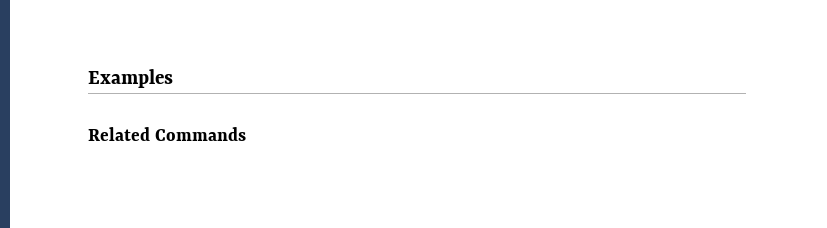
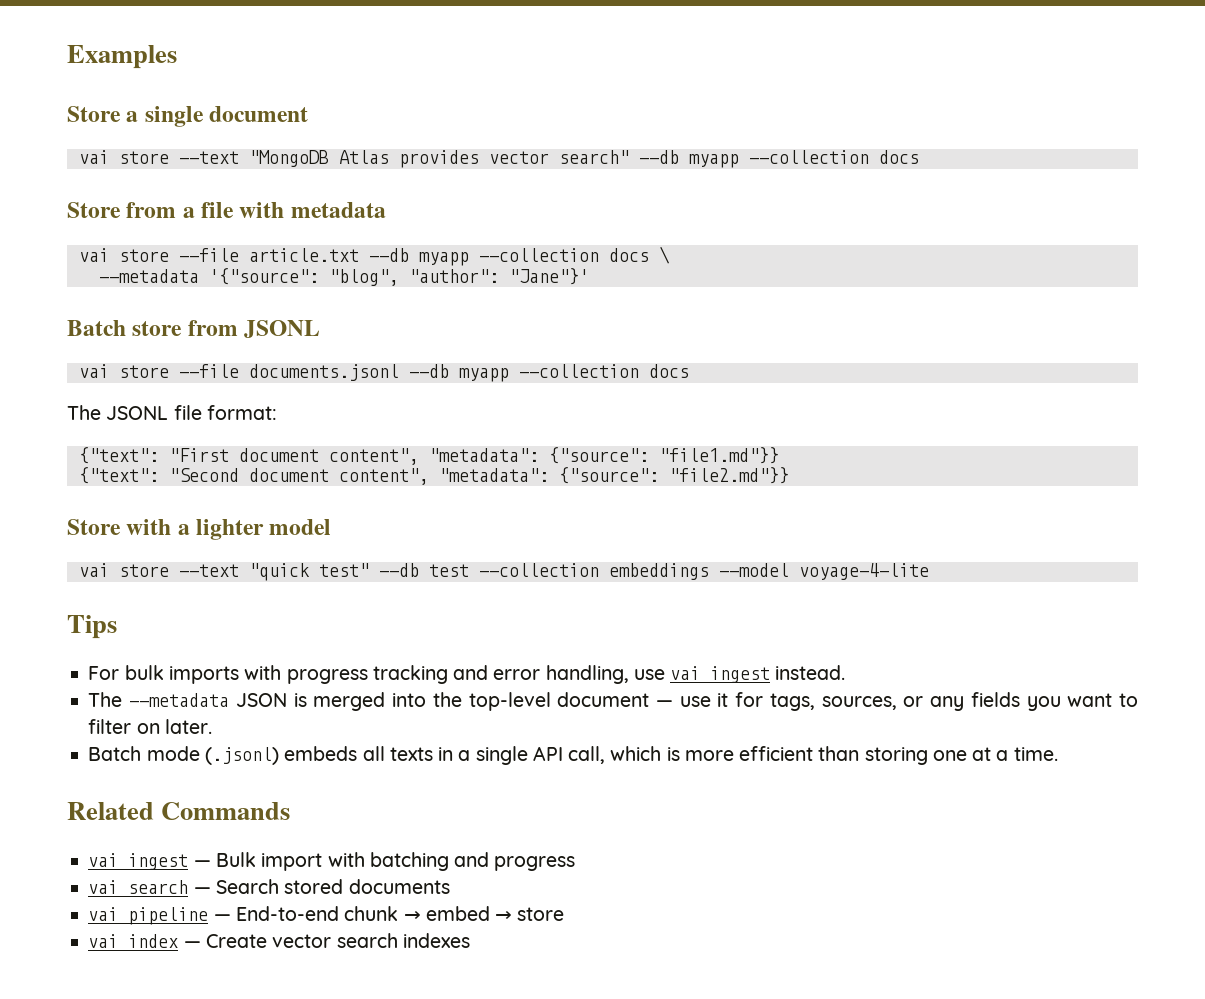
+ Store a single document
+ vai store --text "MongoDB Atlas provides vector search" --db myapp --collection docs
+ Store from a file with metadata
+ vai store --file article.txt --db myapp --collection docs \
+ --metadata '{"source": "blog", "author": "Jane"}'
+ Batch store from JSONL
+ vai store --file documents.jsonl --db myapp --collection docs
+ The JSONL file format:
+ {"text": "First document content", "metadata": {"source": "file1.md"}}
+ {"text": "Second document content", "metadata": {"source": "file2.md"}}
+ Store with a lighter model
+ vai store --text "quick test" --db test --collection embeddings --model voyage-4-lite
+ Tips
+ For bulk imports with progress tracking and error handling, use vai ingest instead.
+ The --metadata JSON is merged into the top-level document — use it for tags, sources, or any fields you want to filter on later.
+ Batch mode (.jsonl) embeds all texts in a single API call, which is more efficient than storing one at a time.
  Related Commands
+ vai ingest — Bulk import with batching and progress
+ vai search — Search stored documents
+ vai pipeline — End-to-end chunk → embed → store
+ vai index — Create vector search indexes

